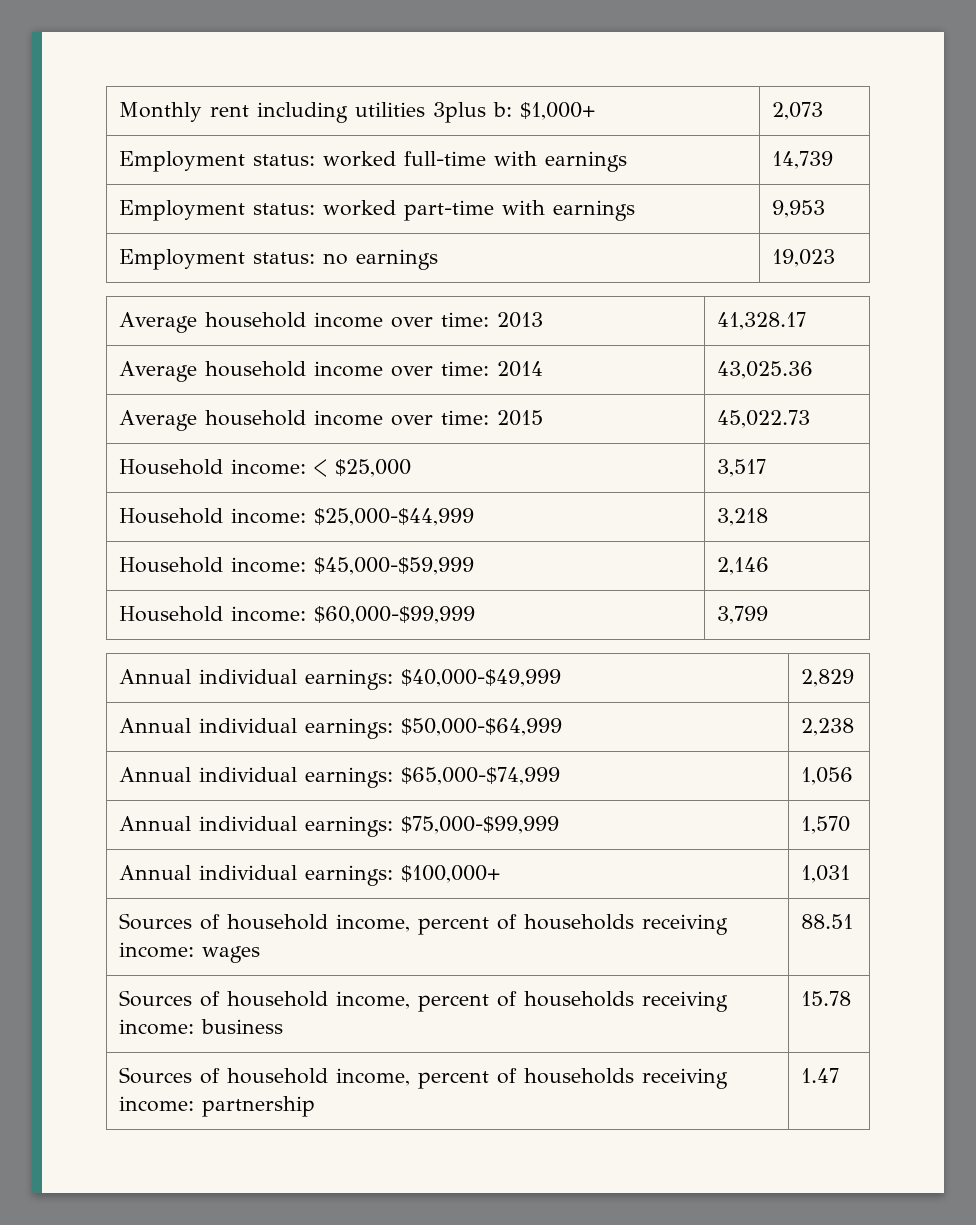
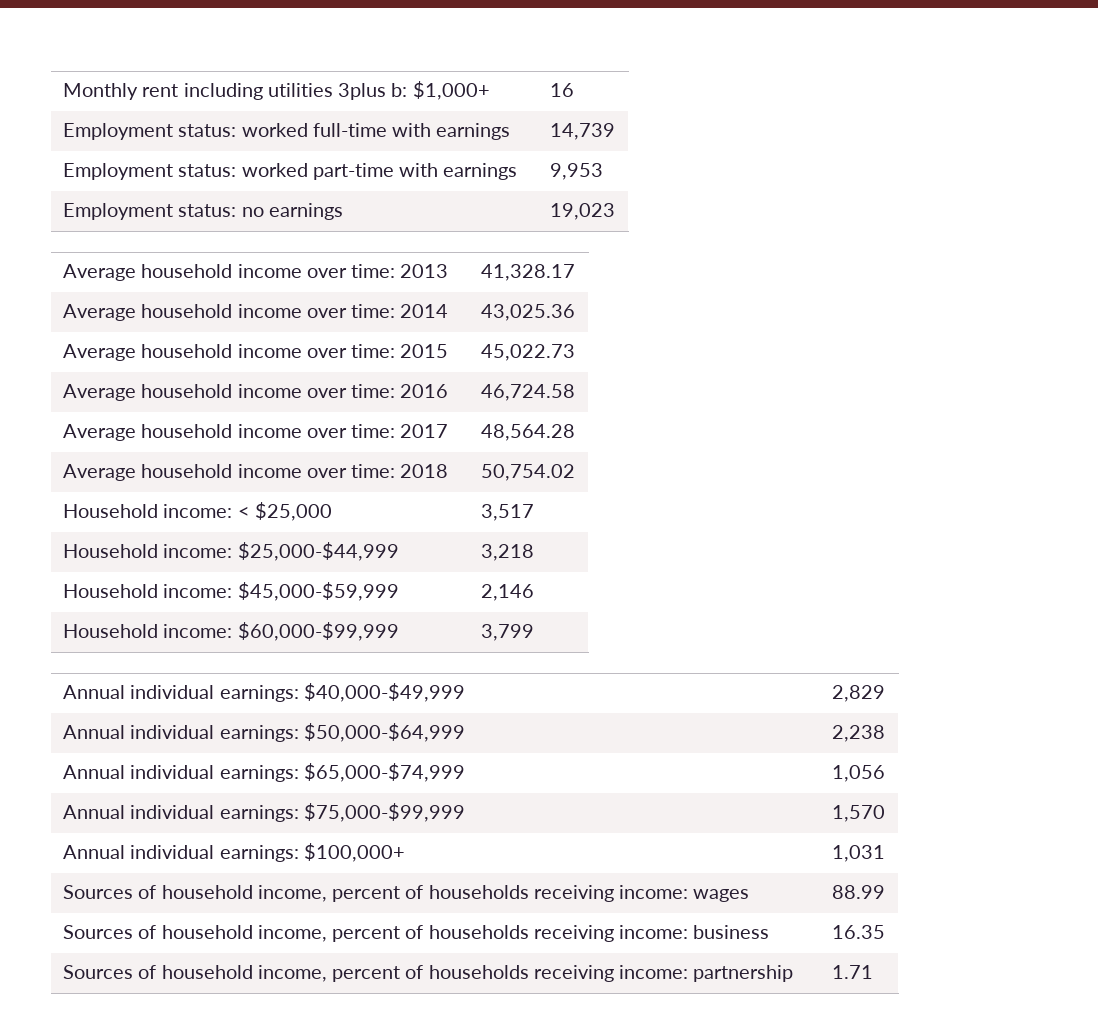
- Monthly rent including utilities 3plus b: $1,000+ | 2,073
+ Monthly rent including utilities 3plus b: $1,000+ | 16
+ Average household income over time: 2016 | 46,724.58
+ Average household income over time: 2017 | 48,564.28
+ Average household income over time: 2018 | 50,754.02
- Sources of household income, percent of households receiving income: wages | 88.51
+ Sources of household income, percent of households receiving income: wages | 88.99
- Sources of household income, percent of households receiving income: business | 15.78
+ Sources of household income, percent of households receiving income: business | 16.35
- Sources of household income, percent of households receiving income: partnership | 1.47
+ Sources of household income, percent of households receiving income: partnership | 1.71

